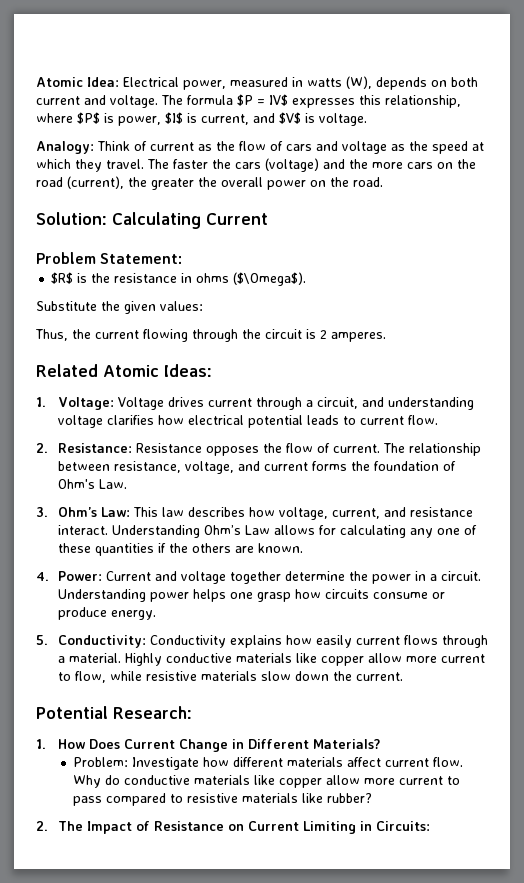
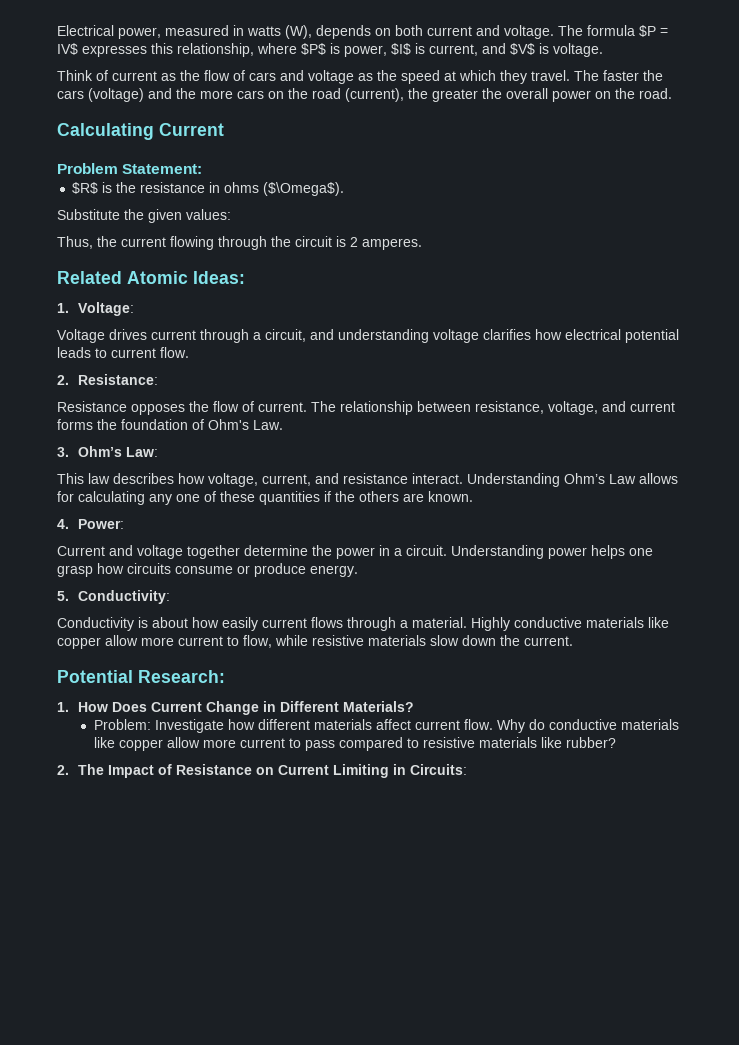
- Atomic Idea: Electrical power, measured in watts (W), depends on both current and voltage.
+ Electrical power, measured in watts (W), depends on both current and voltage.
- Analogy: Think of current as the flow of cars and voltage as the speed at which they travel.
+ Think of current as the flow of cars and voltage as the speed at which they travel.
- Solution: Calculating Current
+ Calculating Current
- 1. Voltage: Voltage drives current through a circuit, and understanding voltage clarifies how electrical potential leads to current flow.
+ 1. Voltage:
+ Voltage drives current through a circuit, and understanding voltage clarifies how electrical potential leads to current flow.
- 2. Resistance: Resistance opposes the flow of current.
+ 2. Resistance:
+ Resistance opposes the flow of current.
- 3. Ohm’s Law: This law describes how voltage, current, and resistance interact.
+ 3. Ohm’s Law:
+ This law describes how voltage, current, and resistance interact.
- 4. Power: Current and voltage together determine the power in a circuit.
+ 4. Power:
+ Current and voltage together determine the power in a circuit.
- 5. Conductivity: Conductivity explains how easily current flows through a material.
+ 5. Conductivity:
+ Conductivity is about how easily current flows through a material.

